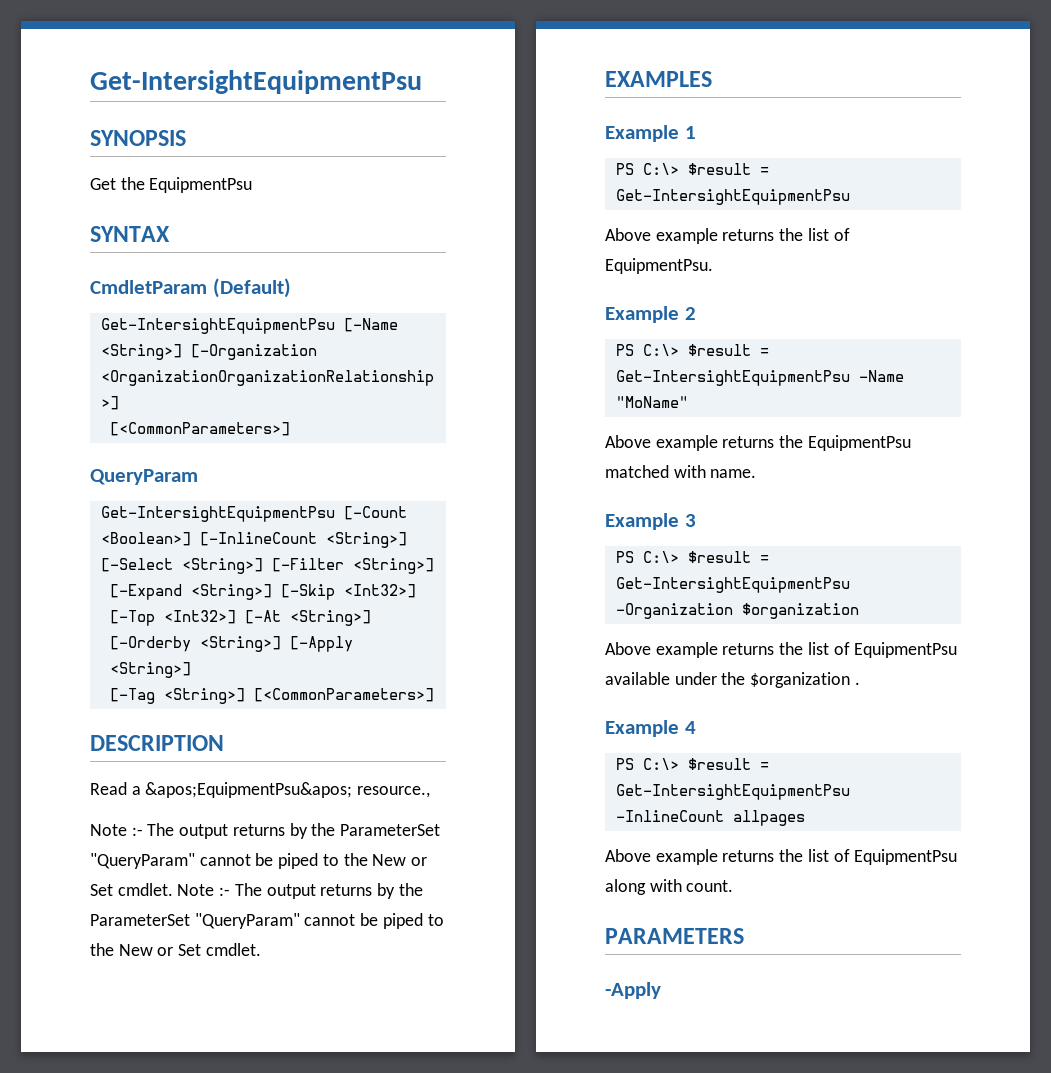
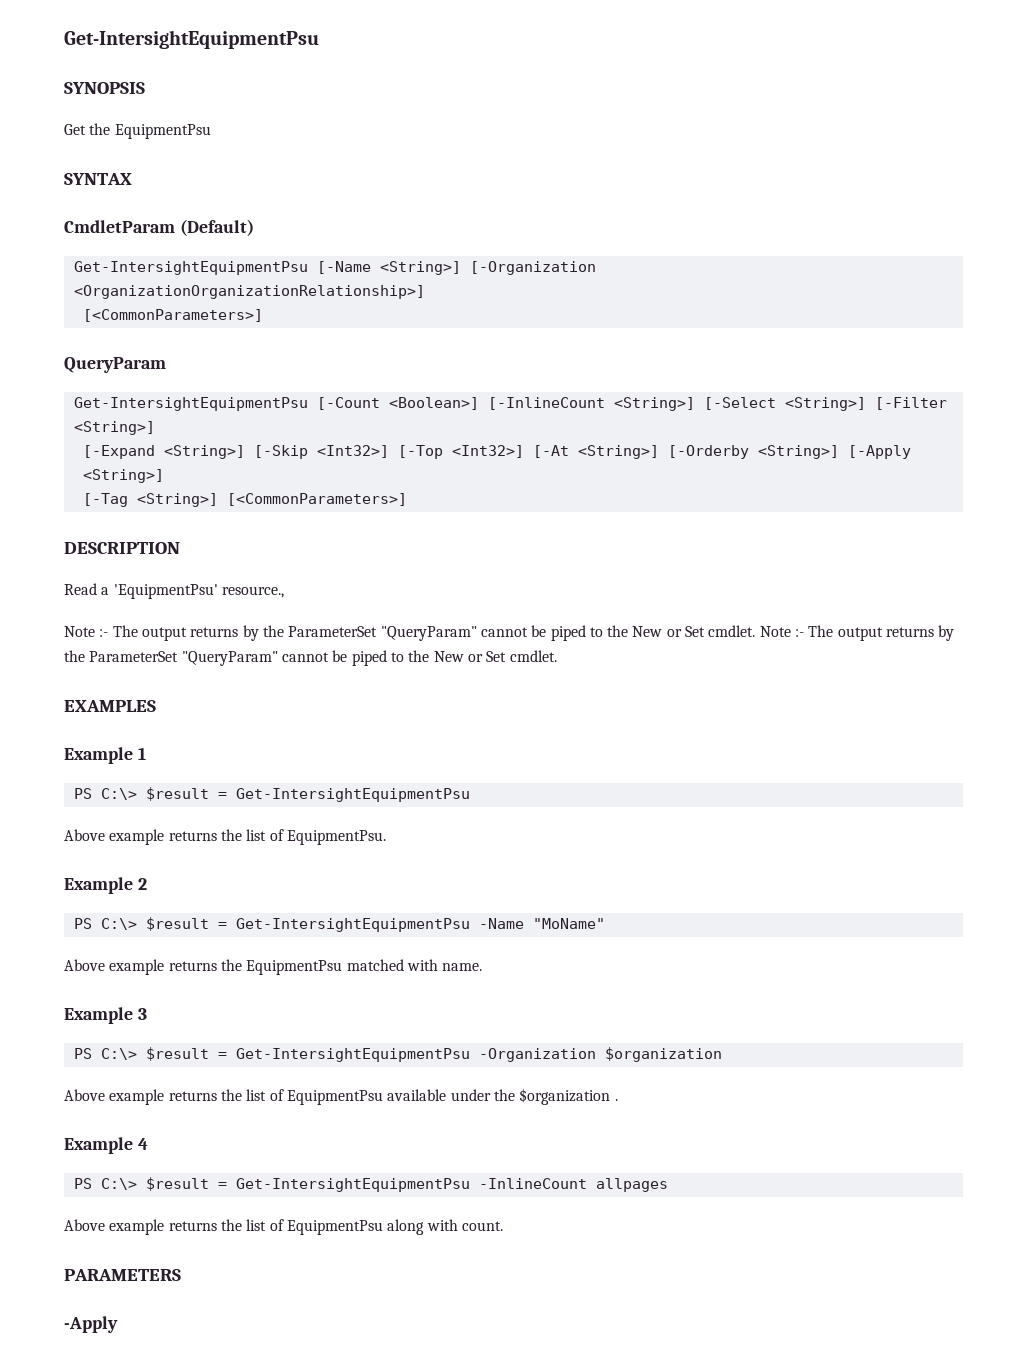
- Read a &apos;EquipmentPsu&apos; resource.,
+ Read a 'EquipmentPsu' resource.,

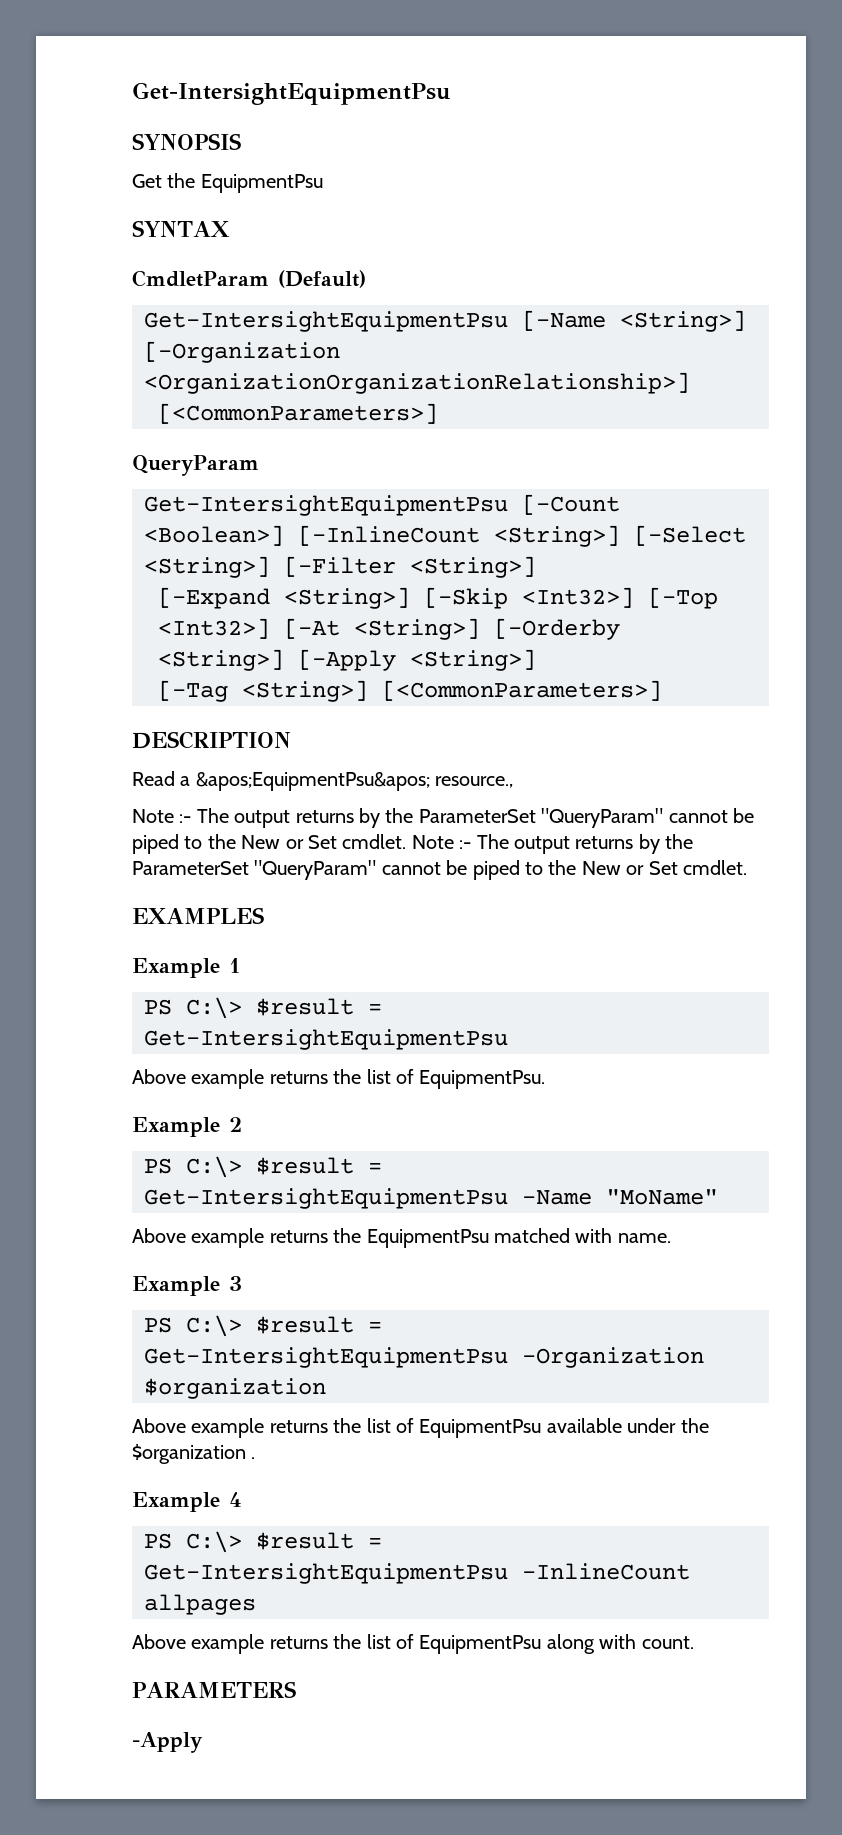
- Read a 'EquipmentPsu' resource.,
+ Read a &apos;EquipmentPsu&apos; resource.,

